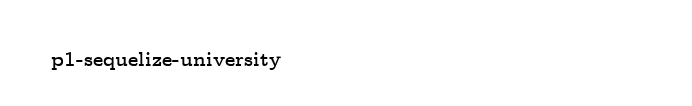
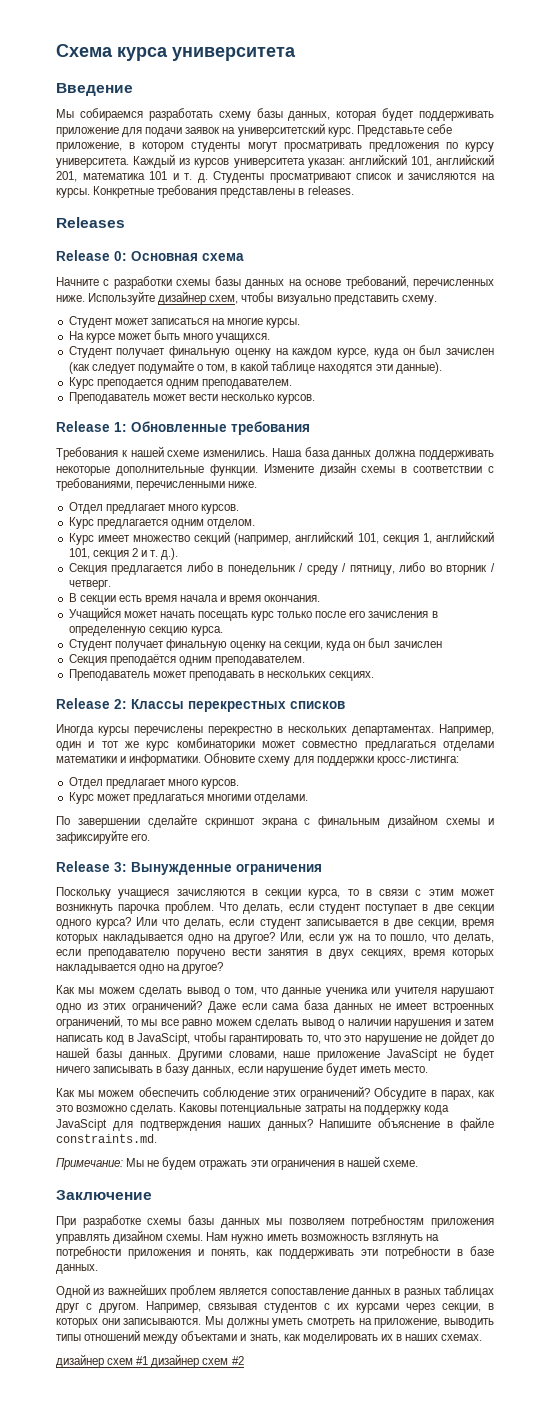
- p1-sequelize-university
+ Схема курса университета
+ Введение
+ Мы собираемся разработать схему базы данных, которая будет поддерживать приложение для подачи заявок на университетский курс. Представьте себе приложение, в котором студенты могут просматривать предложения по курсу университета. Каждый из курсов университета указан: английский 101, английский 201, математика 101 и т. д. Студенты просматривают список и зачисляются на курсы. Конкретные требования представлены в releases.
+ Releases
+ Release 0: Основная схема
+ Начните с разработки схемы базы данных на основе требований, перечисленных ниже. Используйте дизайнер схем, чтобы визуально представить схему.
+ Студент может записаться на многие курсы.
+ На курсе может быть много учащихся.
+ Студент получает финальную оценку на каждом курсе, куда он был зачислен (как следует подумайте о том, в какой таблице находятся эти данные).
+ Курс преподается одним преподавателем.
+ Преподаватель может вести несколько курсов.
+ Release 1: Обновленные требования
+ Требования к нашей схеме изменились. Наша база данных должна поддерживать некоторые дополнительные функции. Измените дизайн схемы в соответствии с требованиями, перечисленными ниже.
+ Отдел предлагает много курсов.
+ Курс предлагается одним отделом.
+ Курс имеет множество секций (например, английский 101, секция 1, английский 101, секция 2 и т. д.).
+ Секция предлагается либо в понедельник / среду / пятницу, либо во вторник / четверг.
+ В секции есть время начала и время окончания.
+ Учащийся может начать посещать курс только после его зачисления в определенную секцию курса.
+ Студент получает финальную оценку на секции, куда он был зачислен
+ Секция преподаётся одним преподавателем.
+ Преподаватель может преподавать в нескольких секциях.
+ Release 2: Классы перекрестных списков
+ Иногда курсы перечислены перекрестно в нескольких департаментах. Например, один и тот же курс комбинаторики может совместно предлагаться отделами математики и информатики. Обновите схему для поддержки кросс-листинга:
+ Отдел предлагает много курсов.
+ Курс может предлагаться многими отделами.
+ По завершении сделайте скриншот экрана с финальным дизайном схемы и зафиксируйте его.
+ Release 3: Вынужденные ограничения
+ Поскольку учащиеся зачисляются в секции курса, то в связи с этим может возникнуть парочка проблем. Что делать, если студент поступает в две секции одного курса? Или что делать, если студент записывается в две секции, время которых накладывается одно на другое? Или, если уж на то пошло, что делать, если преподавателю поручено вести занятия в двух секциях, время которых накладывается одно на другое?
+ Как мы можем сделать вывод о том, что данные ученика или учителя нарушают одно из этих ограничений? Даже если сама база данных не имеет встроенных ограничений, то мы все равно можем сделать вывод о наличии нарушения и затем написать код в JavaScipt, чтобы гарантировать то, что это нарушение не дойдет до нашей базы данных. Другими словами, наше приложение JavaScipt не будет ничего записывать в базу данных, если нарушение будет иметь место.
+ Как мы можем обеспечить соблюдение этих ограничений? Обсудите в парах, как это возможно сделать. Каковы потенциальные затраты на поддержку кода JavaScipt для подтверждения наших данных? Напишите объяснение в файле constraints.md.
+ Примечание: Мы не будем отражать эти ограничения в нашей схеме.
+ Заключение
+ При разработке схемы базы данных мы позволяем потребностям приложения управлять дизайном схемы. Нам нужно иметь возможность взглянуть на потребности приложения и понять, как поддерживать эти потребности в базе данных.
+ Одной из важнейших проблем является сопоставление данных в разных таблицах друг с другом. Например, связывая студентов с их курсами через секции, в которых они записываются. Мы должны уметь смотреть на приложение, выводить типы отношений между объектами и знать, как моделировать их в наших схемах.
+ дизайнер схем #1 дизайнер схем #2

